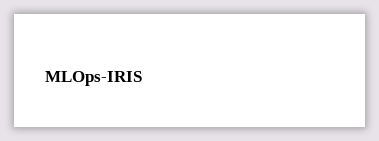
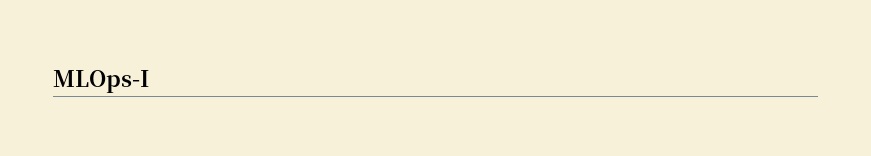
- MLOps-IRIS
+ MLOps-I

